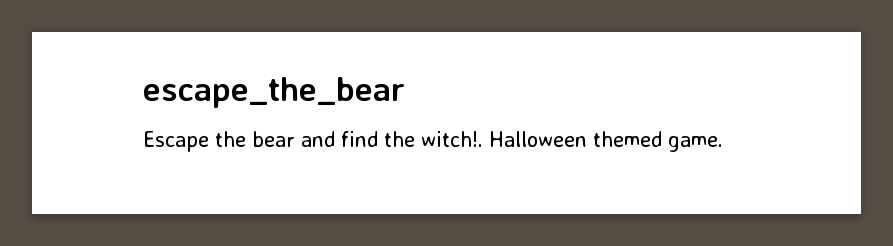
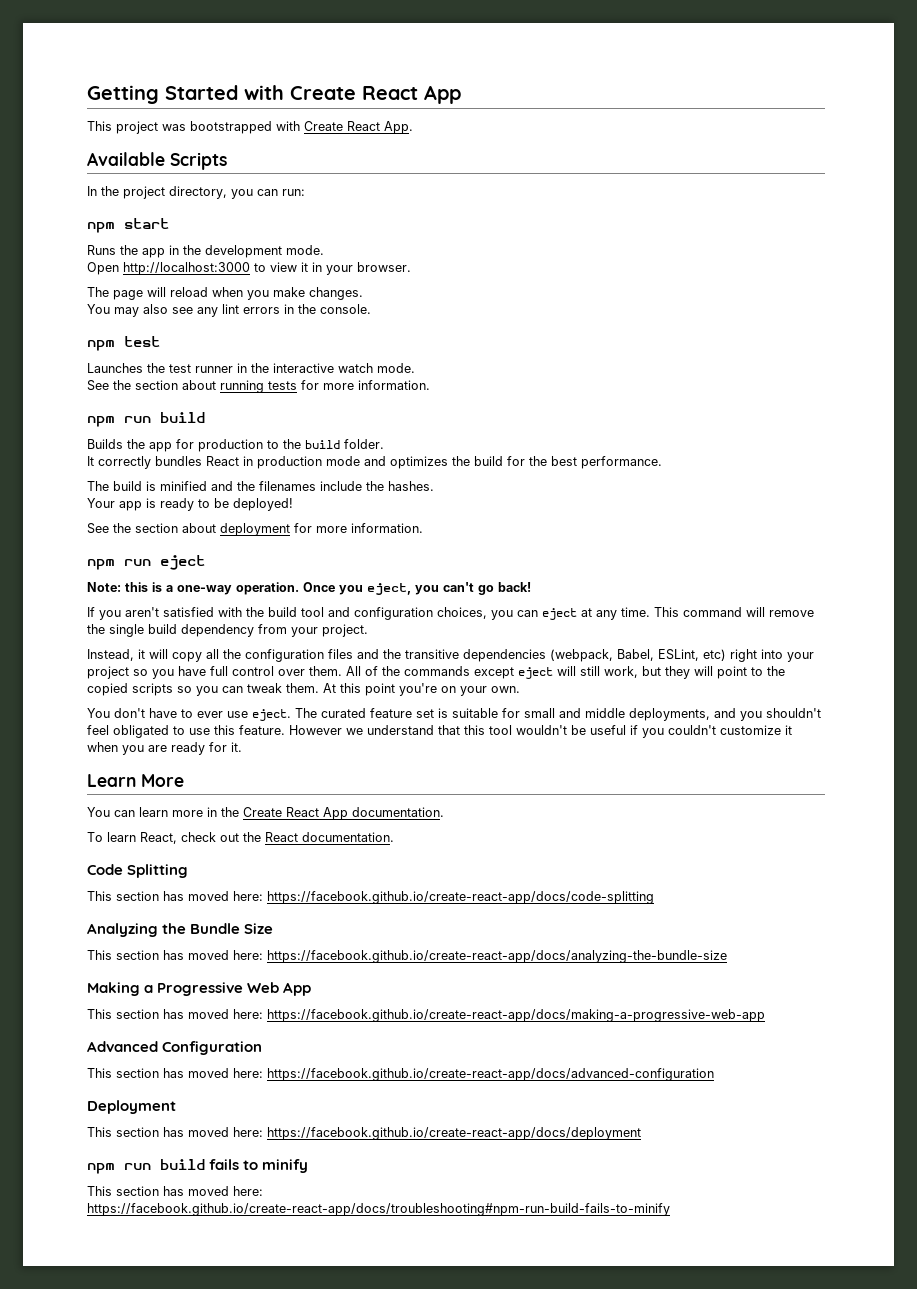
- escape_the_bear
- Escape the bear and find the witch!. Halloween themed game.
+ Getting Started with Create React App
+ This project was bootstrapped with Create React App.
+ Available Scripts
+ In the project directory, you can run:
+ npm start
+ Runs the app in the development mode.
+ Open http://localhost:3000 to view it in your browser.
+ The page will reload when you make changes.
+ You may also see any lint errors in the console.
+ npm test
+ Launches the test runner in the interactive watch mode.
+ See the section about running tests for more information.
+ npm run build
+ Builds the app for production to the build folder.
+ It correctly bundles React in production mode and optimizes the build for the best performance.
+ The build is minified and the filenames include the hashes.
+ Your app is ready to be deployed!
+ See the section about deployment for more information.
+ npm run eject
+ Note: this is a one-way operation. Once you eject, you can't go back!
+ If you aren't satisfied with the build tool and configuration choices, you can eject at any time. This command will remove the single build dependency from your project.
+ Instead, it will copy all the configuration files and the transitive dependencies (webpack, Babel, ESLint, etc) right into your project so you have full control over them. All of the commands except eject will still work, but they will point to the copied scripts so you can tweak them. At this point you're on your own.
+ You don't have to ever use eject. The curated feature set is suitable for small and middle deployments, and you shouldn't feel obligated to use this feature. However we understand that this tool wouldn't be useful if you couldn't customize it when you are ready for it.
+ Learn More
+ You can learn more in the Create React App documentation.
+ To learn React, check out the React documentation.
+ Code Splitting
+ This section has moved here: https://facebook.github.io/create-react-app/docs/code-splitting
+ Analyzing the Bundle Size
+ This section has moved here: https://facebook.github.io/create-react-app/docs/analyzing-the-bundle-size
+ Making a Progressive Web App
+ This section has moved here: https://facebook.github.io/create-react-app/docs/making-a-progressive-web-app
+ Advanced Configuration
+ This section has moved here: https://facebook.github.io/create-react-app/docs/advanced-configuration
+ Deployment
+ This section has moved here: https://facebook.github.io/create-react-app/docs/deployment
+ npm run build fails to minify
+ This section has moved here: https://facebook.github.io/create-react-app/docs/troubleshooting#npm-run-build-fails-to-minify

